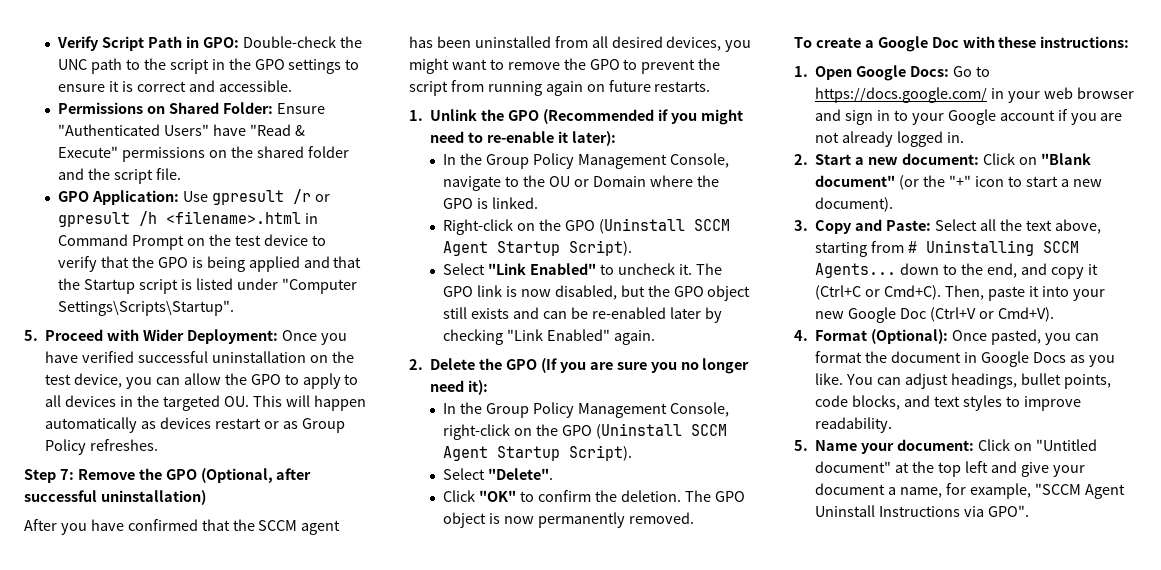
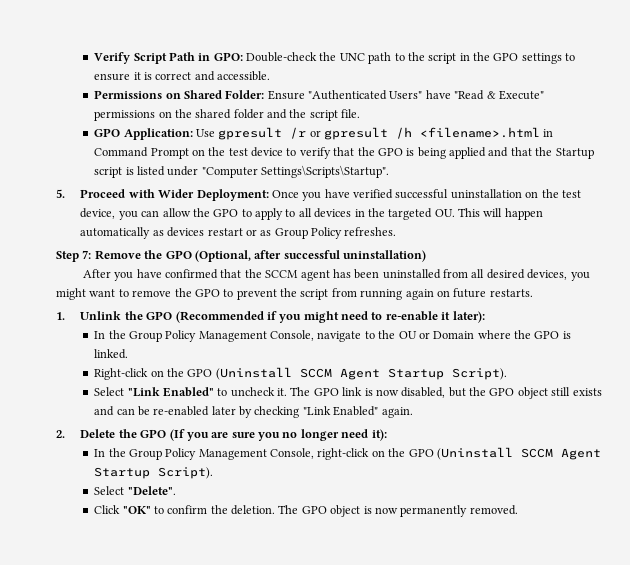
- To create a Google Doc with these instructions:
- 1. Open Google Docs: Go to https://docs.google.com/ in your web browser and sign in to your Google account if you are not already logged in.
- 2. Start a new document: Click on "Blank document" (or the "+" icon to start a new document).
- 3. Copy and Paste: Select all the text above, starting from # Uninstalling SCCM Agents... down to the end, and copy it (Ctrl+C or Cmd+C). Then, paste it into your new Google Doc (Ctrl+V or Cmd+V).
- 4. Format (Optional): Once pasted, you can format the document in Google Docs as you like. You can adjust headings, bullet points, code blocks, and text styles to improve readability.
- 5. Name your document: Click on "Untitled document" at the top left and give your document a name, for example, "SCCM Agent Uninstall Instructions via GPO".

